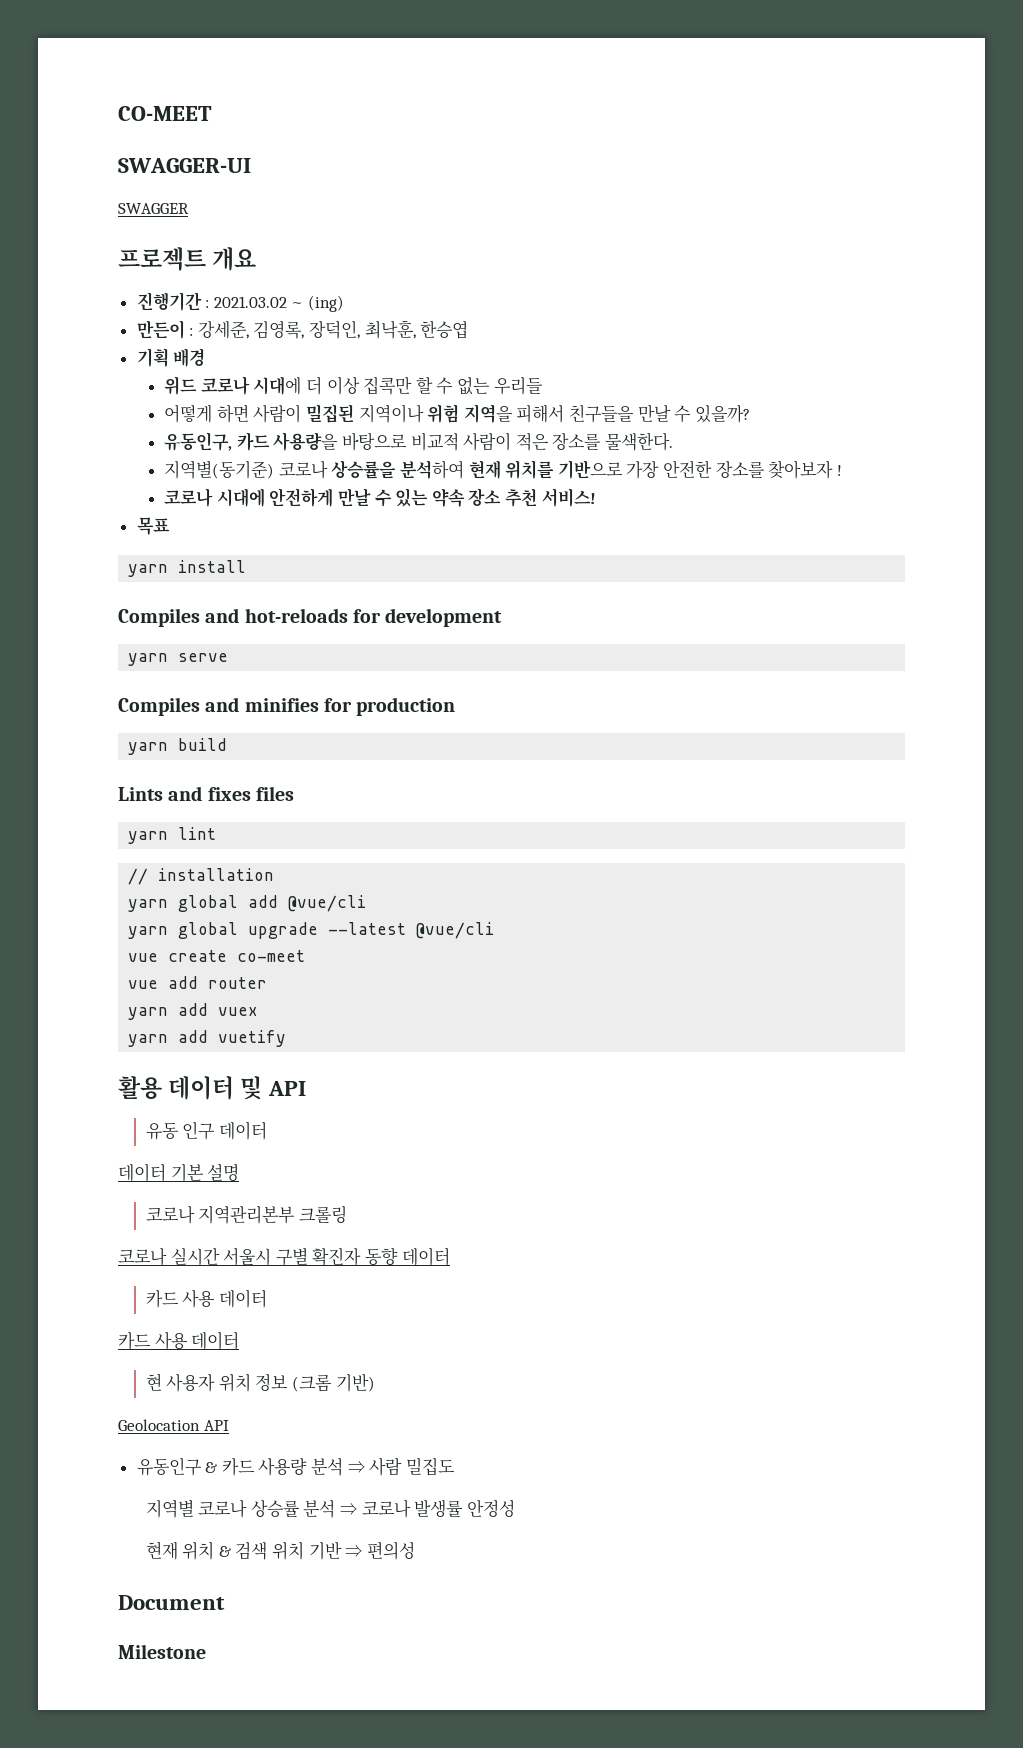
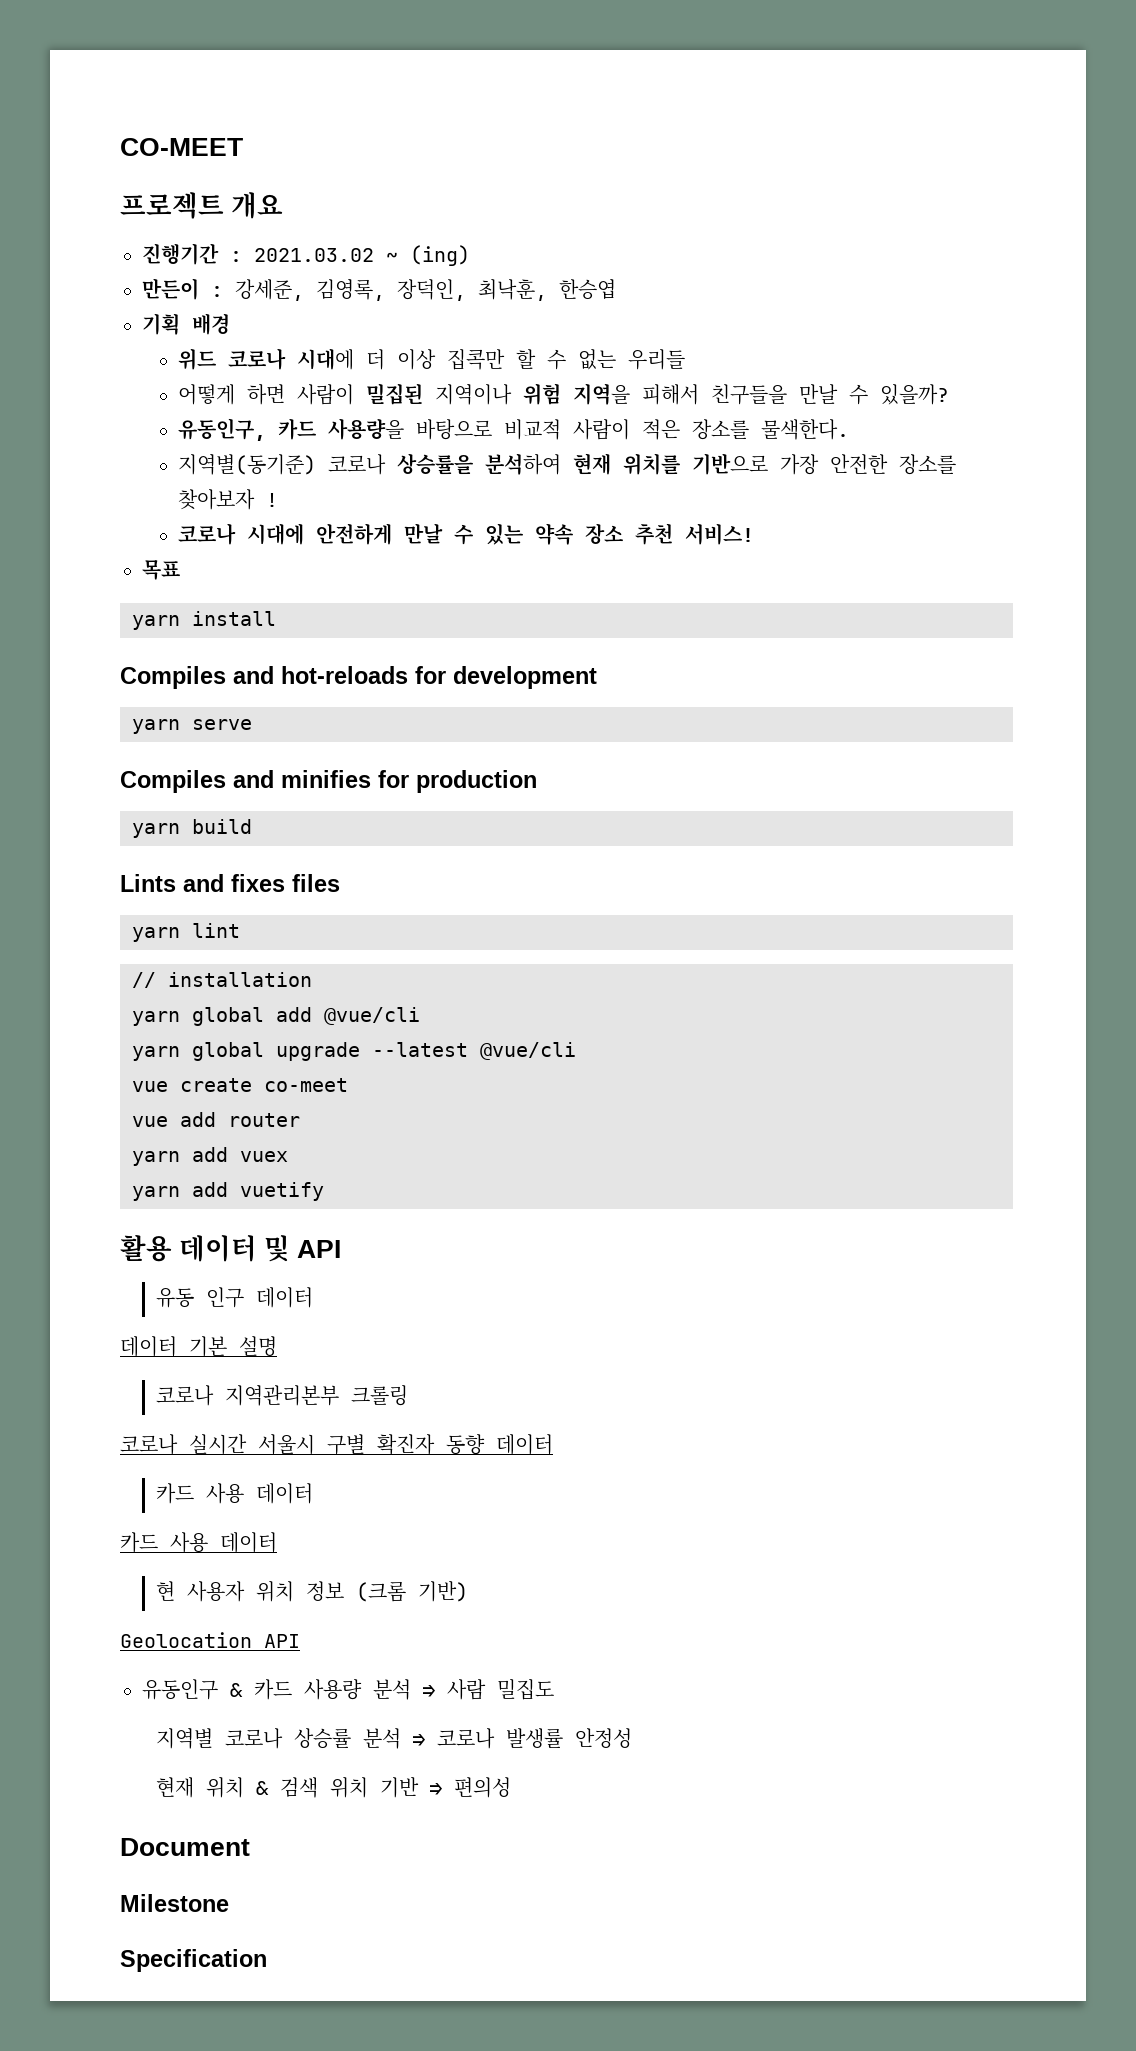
- SWAGGER-UI
- SWAGGER
+ Specification

